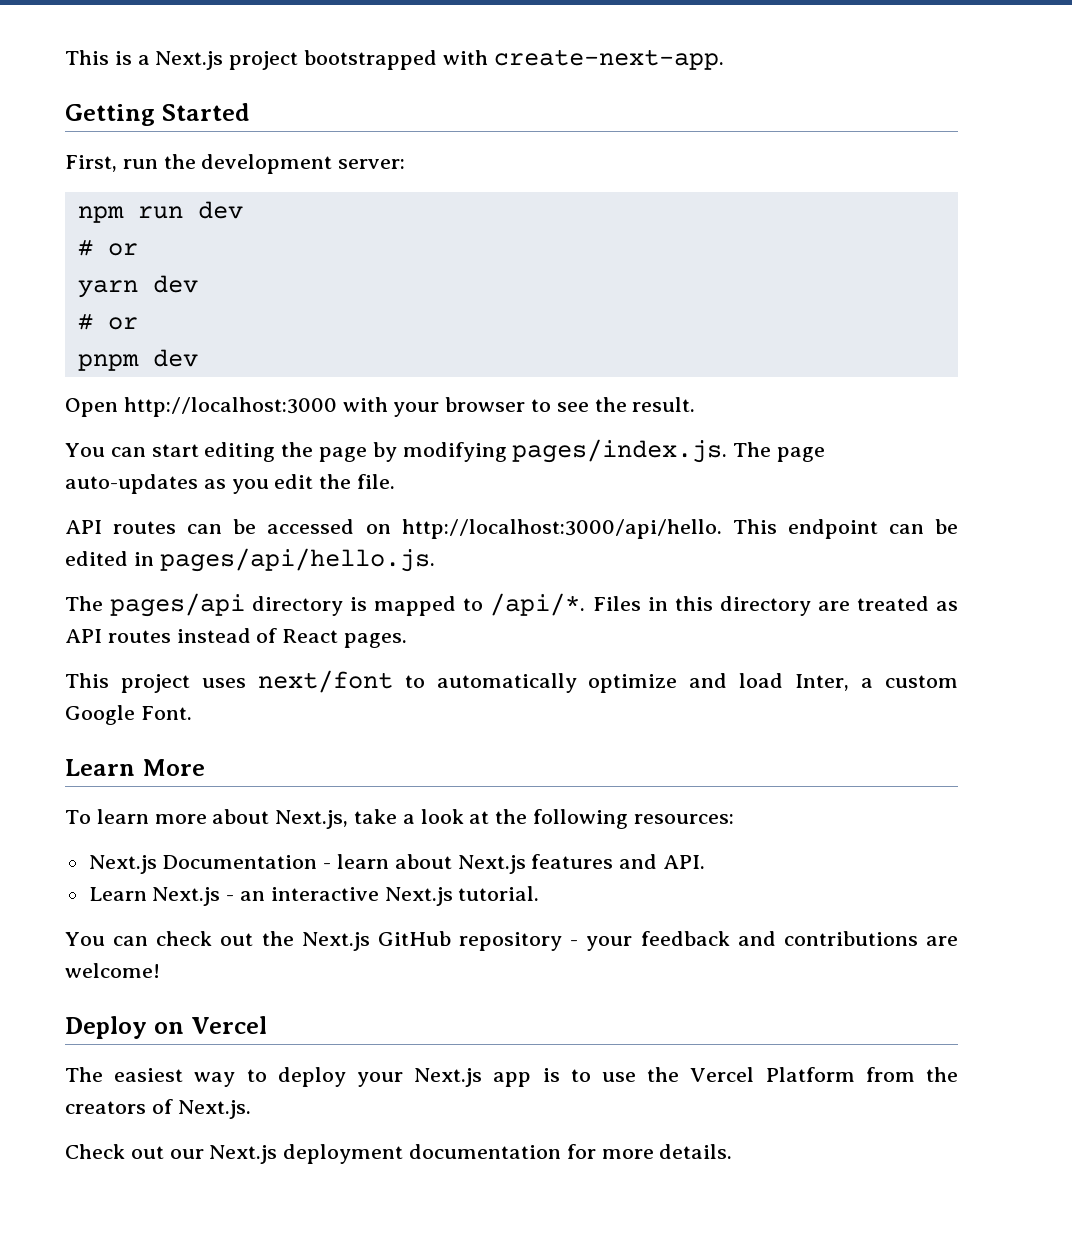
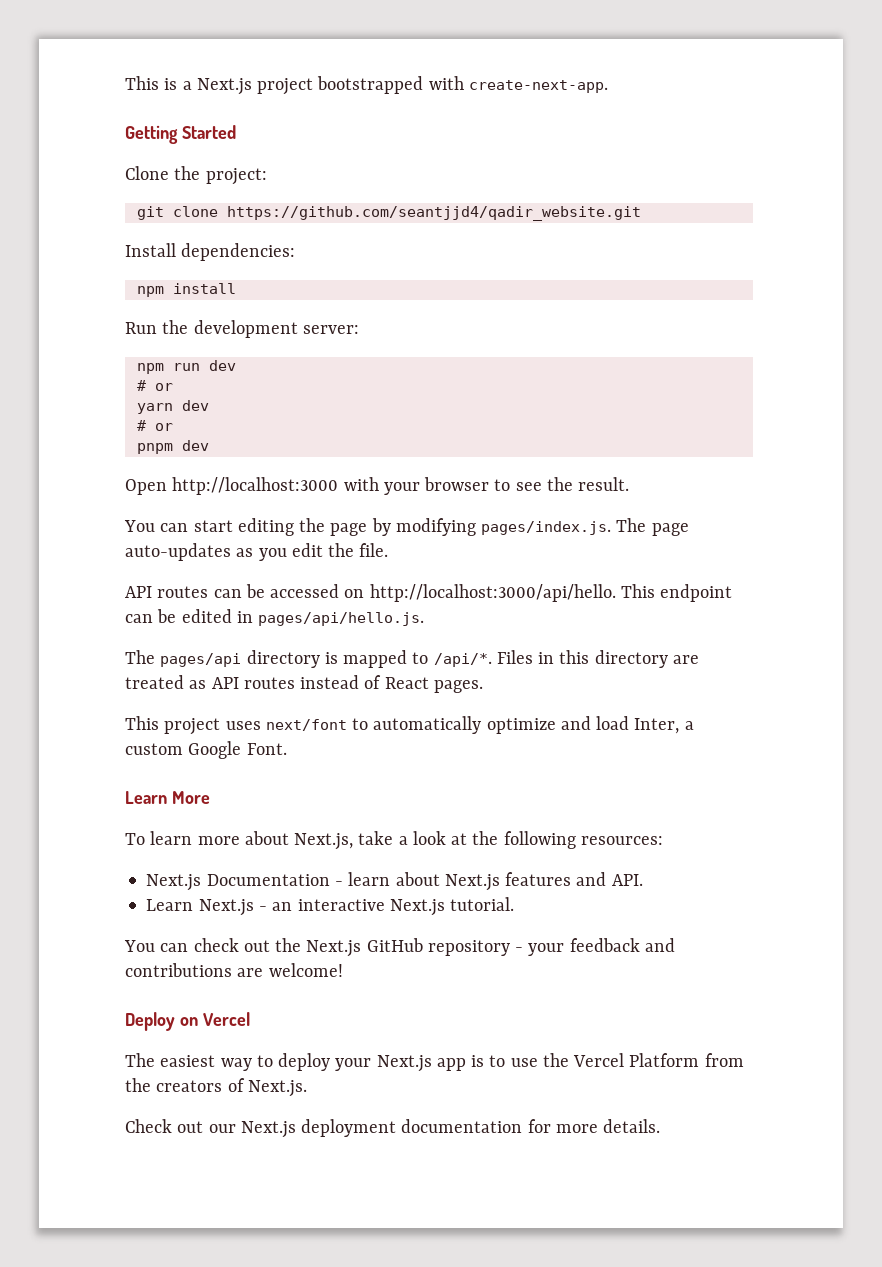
- First, run the development server:
+ Clone the project:
+ git clone https://github.com/seantjjd4/qadir_website.git
+ Install dependencies:
+ npm install
+ Run the development server:

